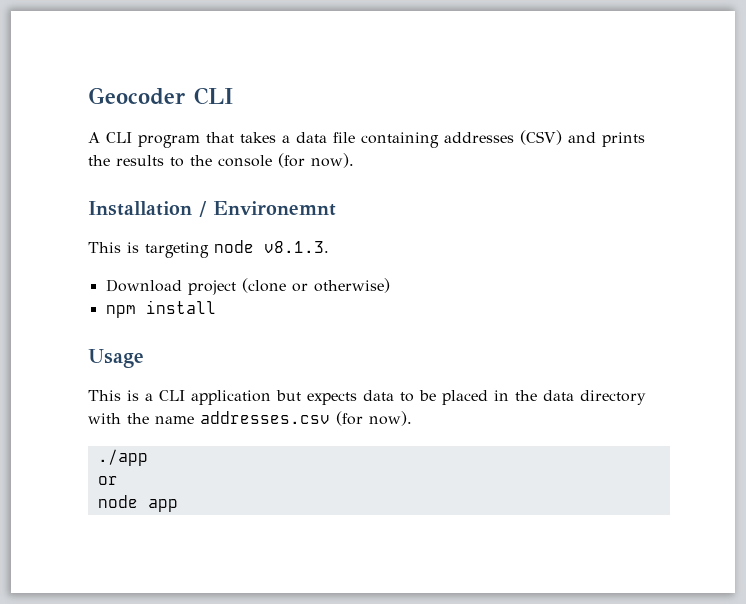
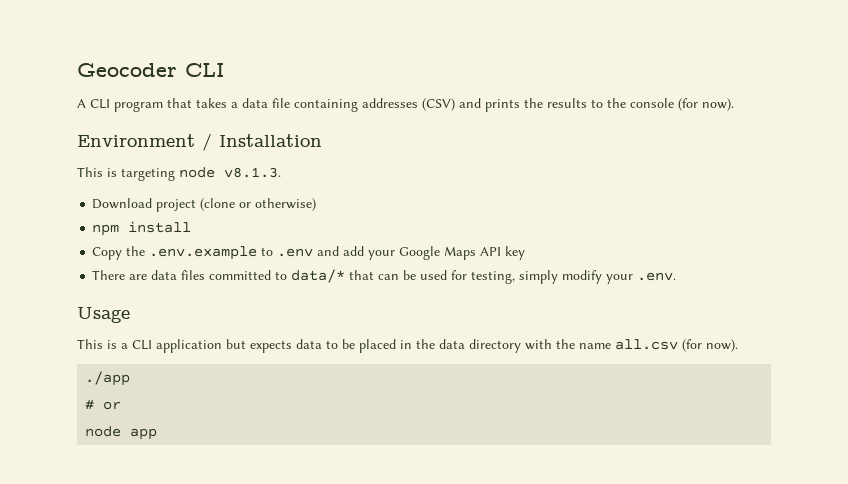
- Installation / Environemnt
+ Environment / Installation
+ Copy the .env.example to .env and add your Google Maps API key
+ There are data files committed to data/* that can be used for testing, simply modify your .env.
- This is a CLI application but expects data to be placed in the data directory with the name addresses.csv (for now).
+ This is a CLI application but expects data to be placed in the data directory with the name all.csv (for now).
  ./app
- or
+ # or

